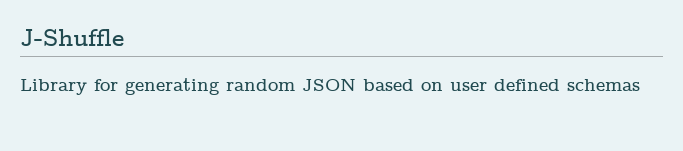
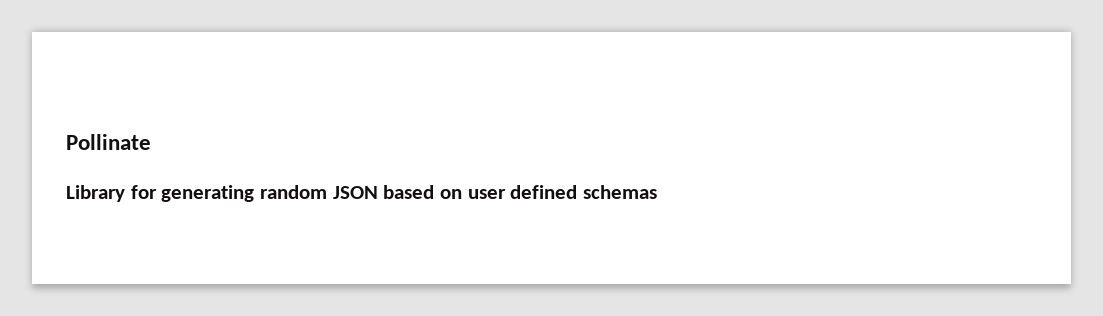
- J-Shuffle
+ Pollinate

